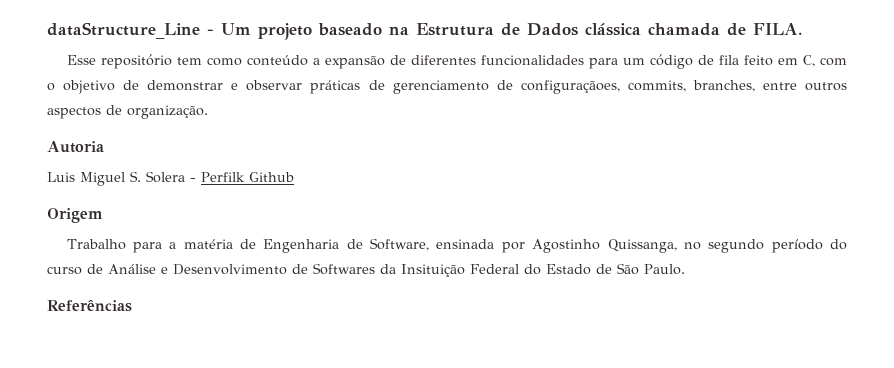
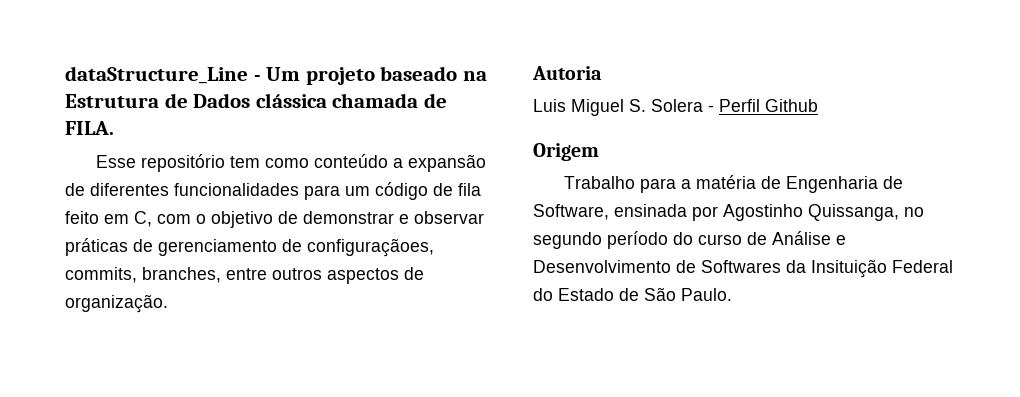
- Luis Miguel S. Solera - Perfilk Github
+ Luis Miguel S. Solera - Perfil Github
- Referências

